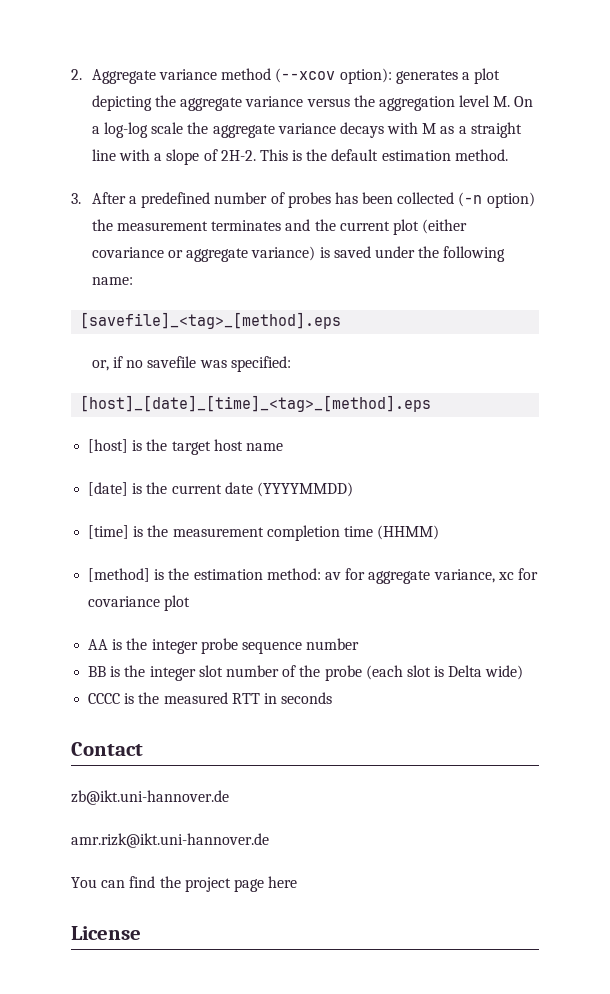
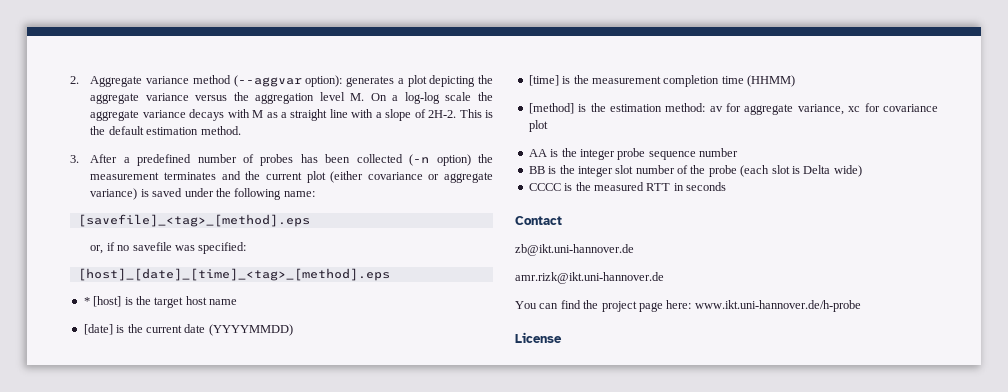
- 2. Aggregate variance method (--xcov option): generates a plot depicting the aggregate variance versus the aggregation level M. On a log-log scale the aggregate variance decays with M as a straight line with a slope of 2H-2.
+ 2. Aggregate variance method (--aggvar option): generates a plot depicting the aggregate variance versus the aggregation level M. On a log-log scale the aggregate variance decays with M as a straight line with a slope of 2H-2.
- [host] is the target host name
+ * [host] is the target host name
- You can find the project page here
+ You can find the project page here: www.ikt.uni-hannover.de/h-probe

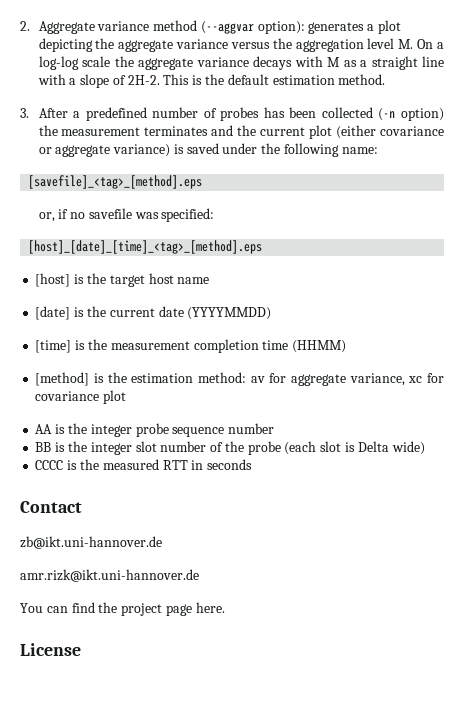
- * [host] is the target host name
+ [host] is the target host name
- You can find the project page here: www.ikt.uni-hannover.de/h-probe
+ You can find the project page here.

